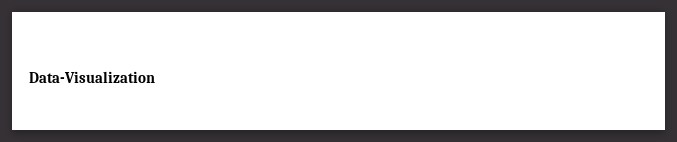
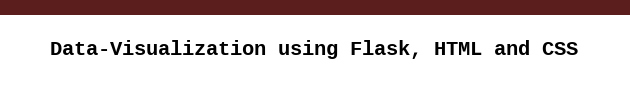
- Data-Visualization
+ Data-Visualization using Flask, HTML and CSS

